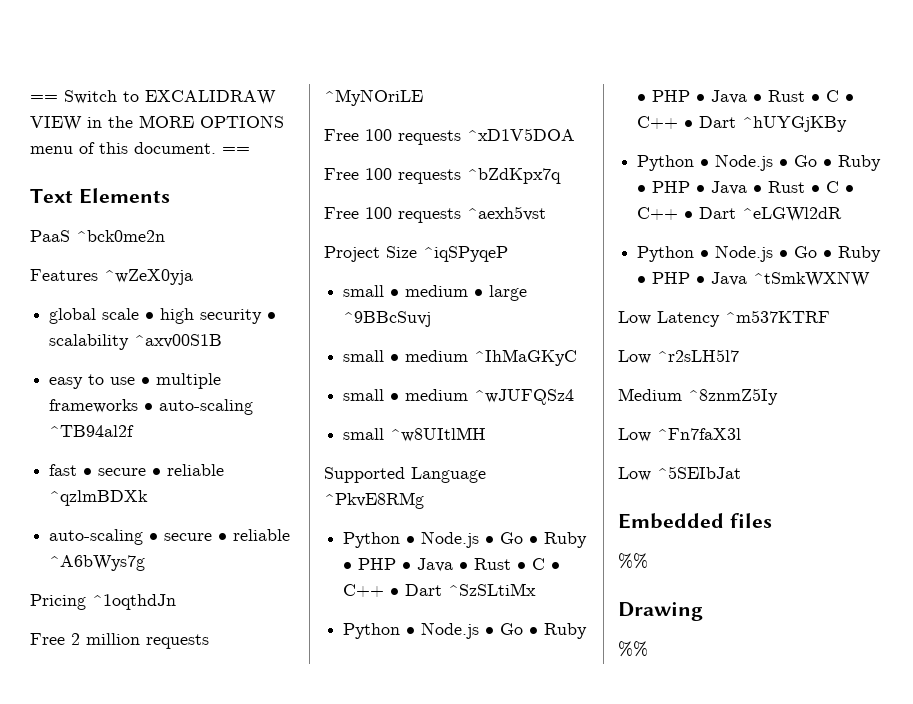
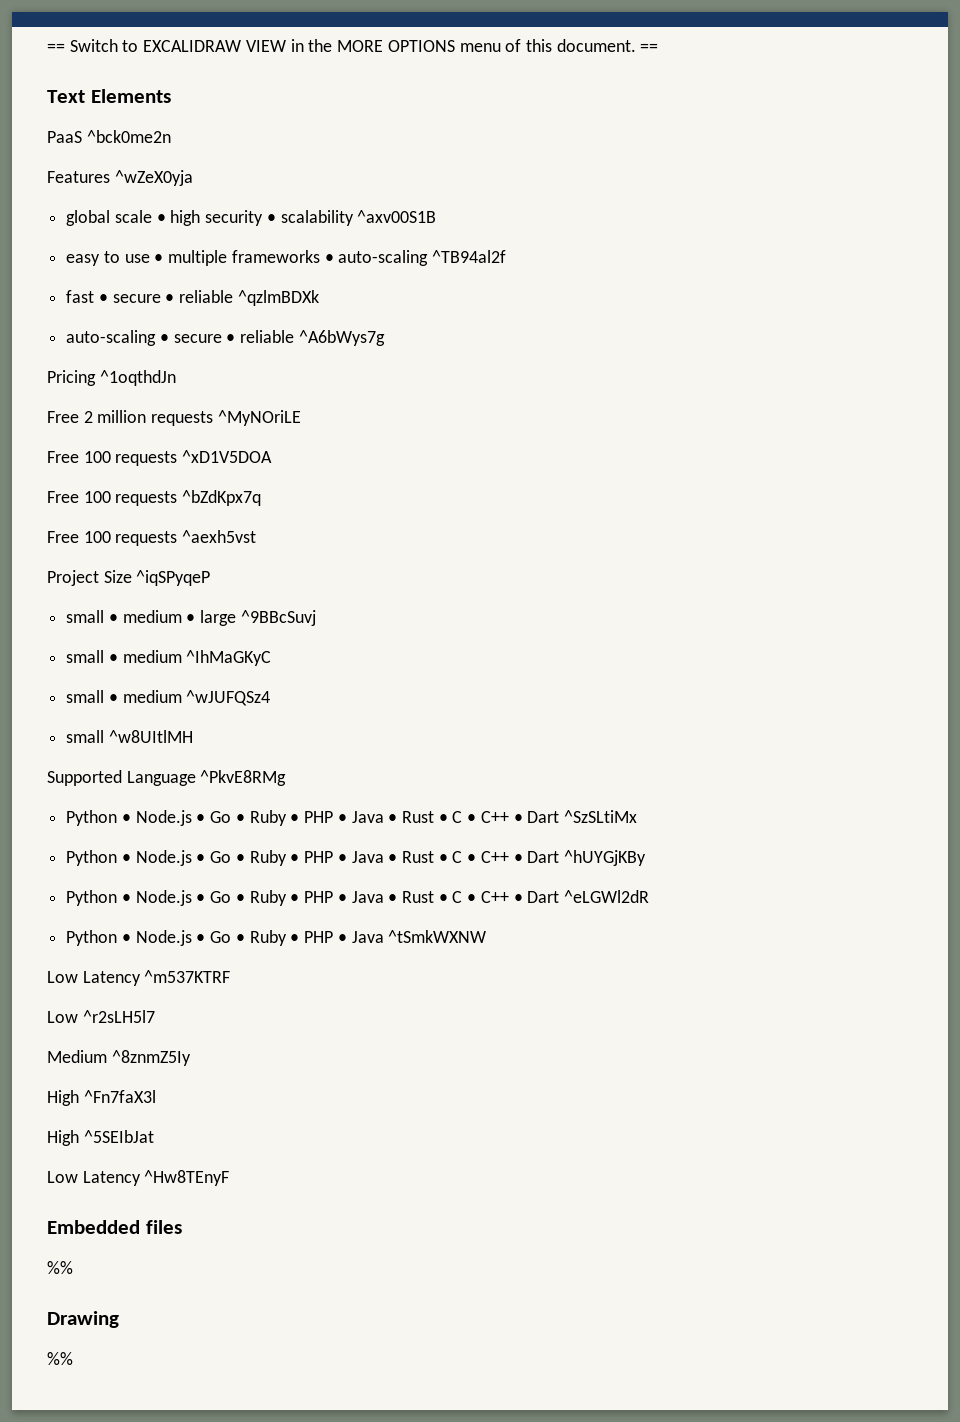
- Low ^Fn7faX3l
+ High ^Fn7faX3l
- Low ^5SEIbJat
+ High ^5SEIbJat
+ Low Latency ^Hw8TEnyF

